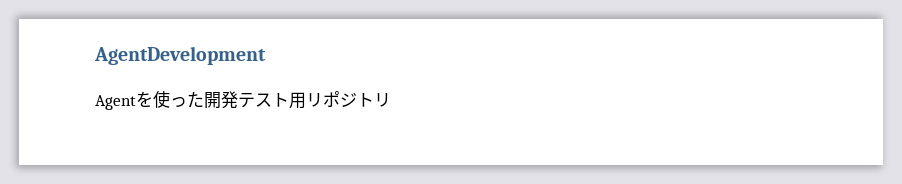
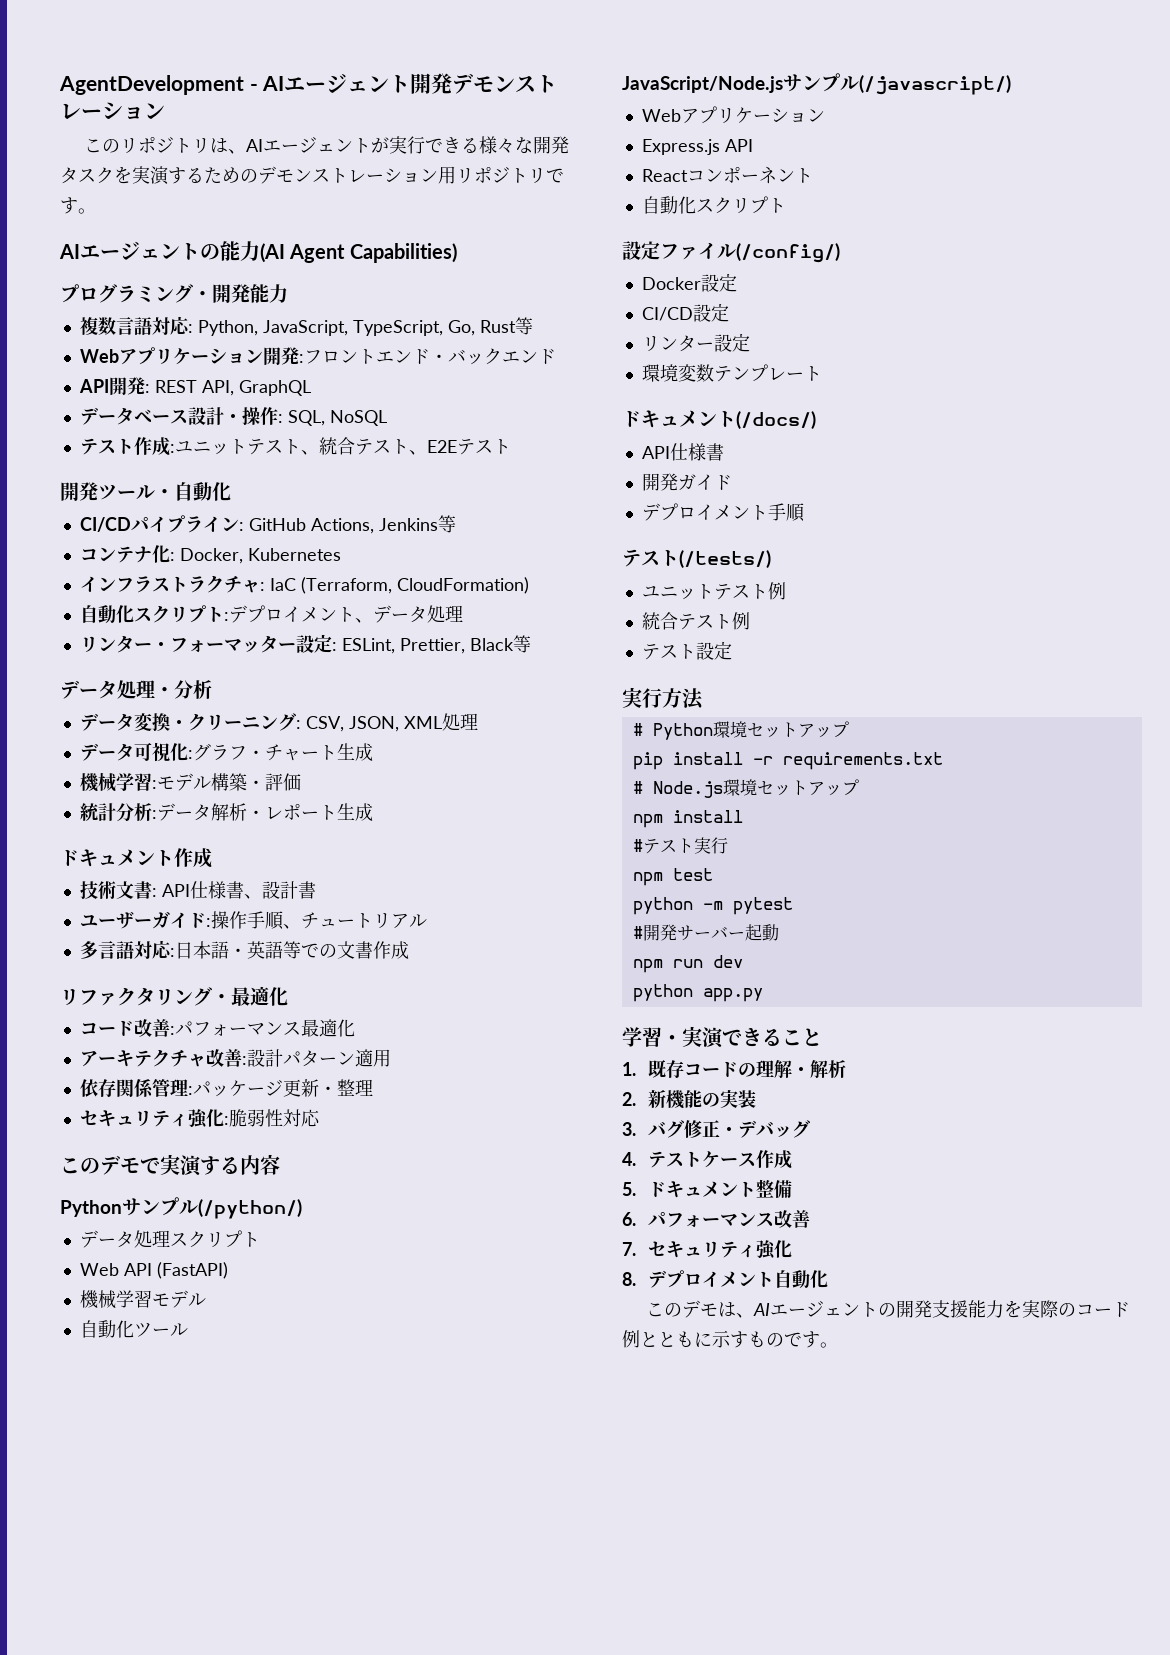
- AgentDevelopment
- Agentを使った開発テスト用リポジトリ
+ AgentDevelopment - AIエージェント開発デモンストレーション
+ このリポジトリは、AIエージェントが実行できる様々な開発タスクを実演するためのデモンストレーション用リポジトリです。
+ AIエージェントの能力(AI Agent Capabilities)
+ プログラミング・開発能力
+ 複数言語対応: Python, JavaScript, TypeScript, Go, Rust等
+ Webアプリケーション開発:フロントエンド・バックエンド
+ API開発: REST API, GraphQL
+ データベース設計・操作: SQL, NoSQL
+ テスト作成:ユニットテスト、統合テスト、E2Eテスト
+ 開発ツール・自動化
+ CI/CDパイプライン: GitHub Actions, Jenkins等
+ コンテナ化: Docker, Kubernetes
+ インフラストラクチャ: IaC (Terraform, CloudFormation)
+ 自動化スクリプト:デプロイメント、データ処理
+ リンター・フォーマッター設定: ESLint, Prettier, Black等
+ データ処理・分析
+ データ変換・クリーニング: CSV, JSON, XML処理
+ データ可視化:グラフ・チャート生成
+ 機械学習:モデル構築・評価
+ 統計分析:データ解析・レポート生成
+ ドキュメント作成
+ 技術文書: API仕様書、設計書
+ ユーザーガイド:操作手順、チュートリアル
+ 多言語対応:日本語・英語等での文書作成
+ リファクタリング・最適化
+ コード改善:パフォーマンス最適化
+ アーキテクチャ改善:設計パターン適用
+ 依存関係管理:パッケージ更新・整理
+ セキュリティ強化:脆弱性対応
+ このデモで実演する内容
+ Pythonサンプル(/python/)
+ データ処理スクリプト
+ Web API (FastAPI)
+ 機械学習モデル
+ 自動化ツール
+ JavaScript/Node.jsサンプル(/javascript/)
+ Webアプリケーション
+ Express.js API
+ Reactコンポーネント
+ 自動化スクリプト
+ 設定ファイル(/config/)
+ Docker設定
+ CI/CD設定
+ リンター設定
+ 環境変数テンプレート
+ ドキュメント(/docs/)
+ API仕様書
+ 開発ガイド
+ デプロイメント手順
+ テスト(/tests/)
+ ユニットテスト例
+ 統合テスト例
+ テスト設定
+ 実行方法
+ # Python環境セットアップ
+ pip install -r requirements.txt
+ # Node.js環境セットアップ
+ npm install
+ #テスト実行
+ npm test
+ python -m pytest
+ #開発サーバー起動
+ npm run dev
+ python app.py
+ 学習・実演できること
+ 1.既存コードの理解・解析
+ 2.新機能の実装
+ 3.バグ修正・デバッグ
+ 4.テストケース作成
+ 5.ドキュメント整備
+ 6.パフォーマンス改善
+ 7.セキュリティ強化
+ 8.デプロイメント自動化
+ このデモは、AIエージェントの開発支援能力を実際のコード例とともに示すものです。

